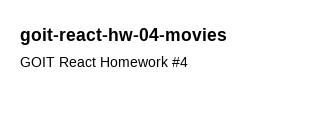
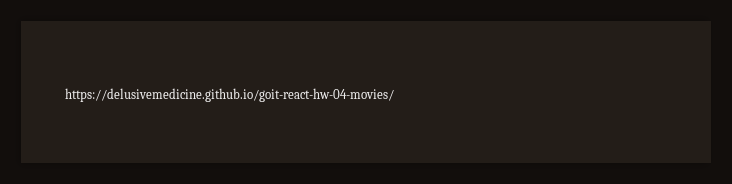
- goit-react-hw-04-movies
- GOIT React Homework #4
+ https://delusivemedicine.github.io/goit-react-hw-04-movies/

